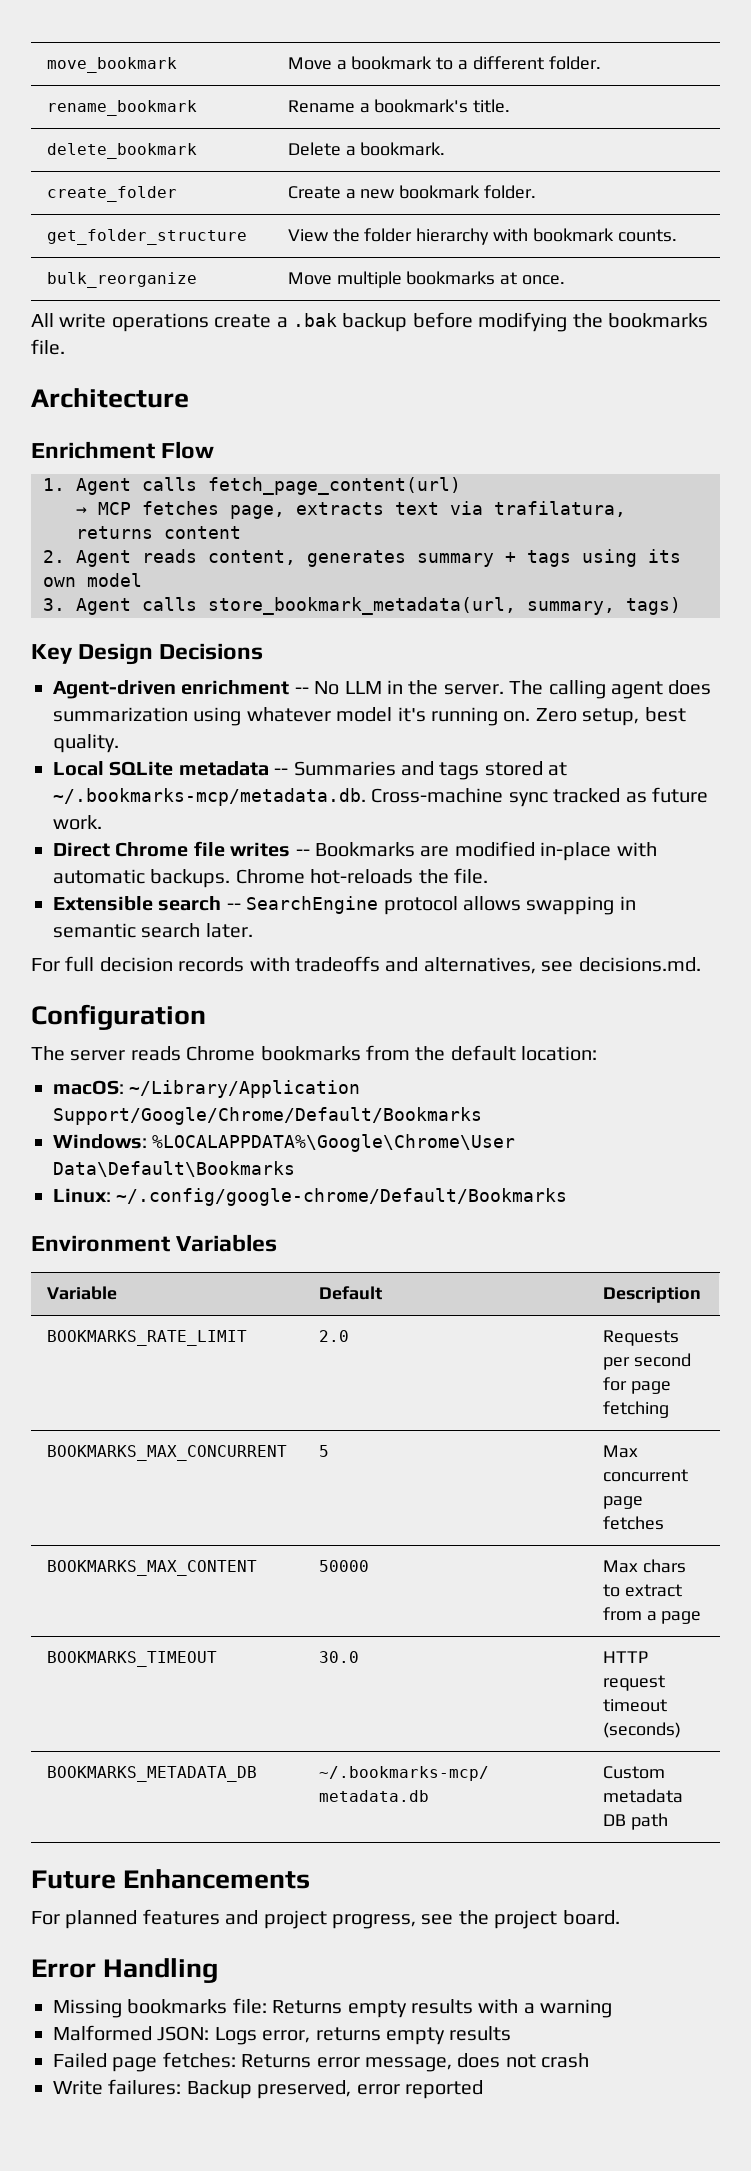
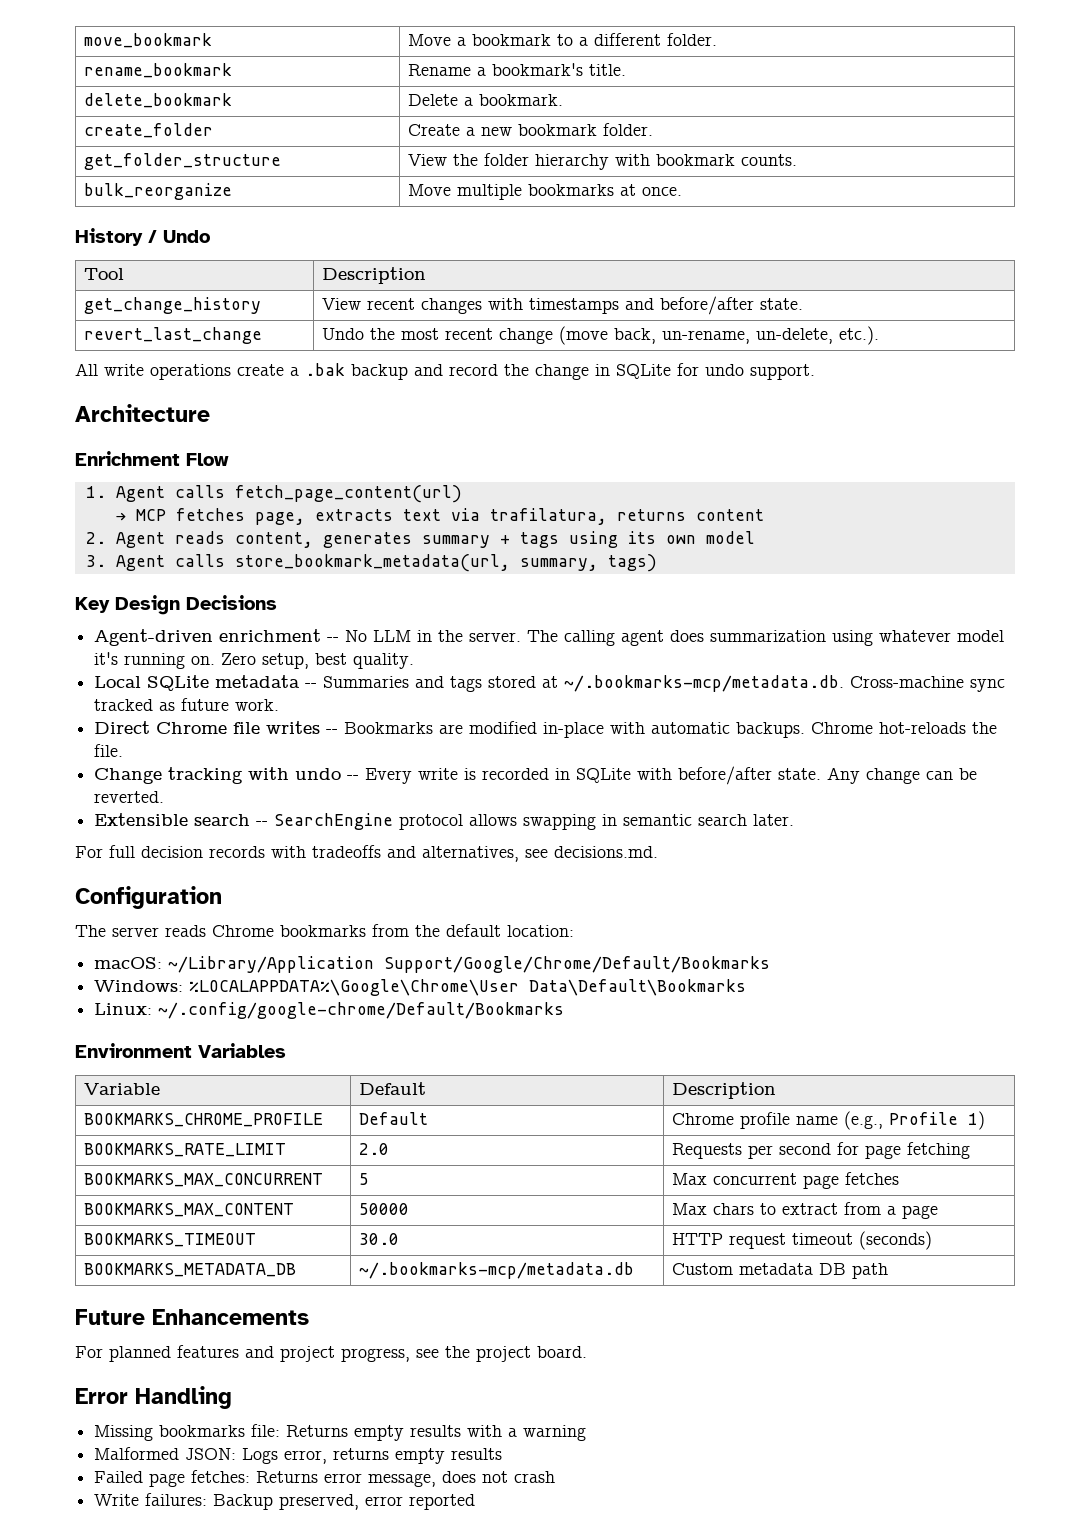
+ History / Undo
+ Tool | Description
+ get_change_history | View recent changes with timestamps and before/after state.
+ revert_last_change | Undo the most recent change (move back, un-rename, un-delete, etc.).
- All write operations create a .bak backup before modifying the bookmarks file.
+ All write operations create a .bak backup and record the change in SQLite for undo support.
+ Change tracking with undo -- Every write is recorded in SQLite with before/after state. Any change can be reverted.
+ BOOKMARKS_CHROME_PROFILE | Default | Chrome profile name (e.g., Profile 1)

